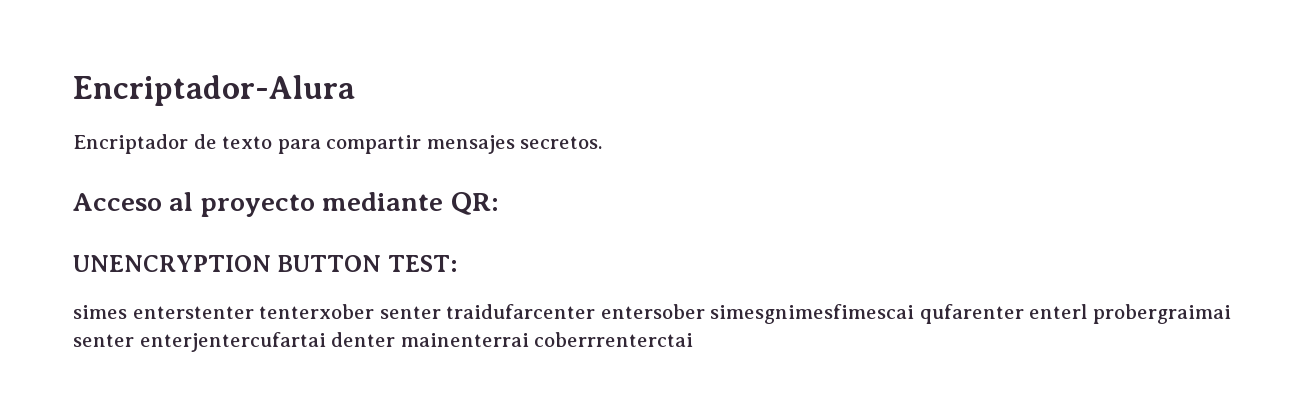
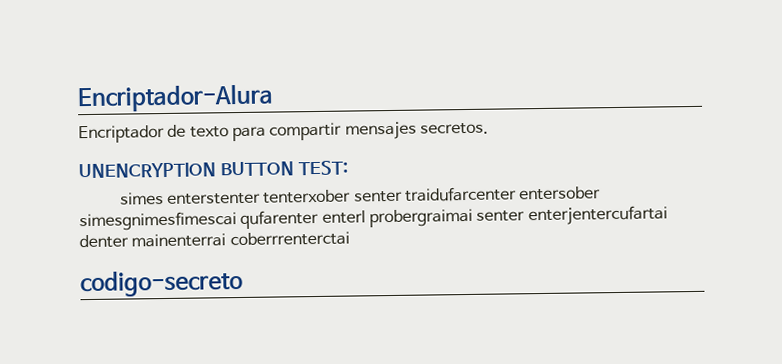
- Acceso al proyecto mediante QR:
+ codigo-secreto

